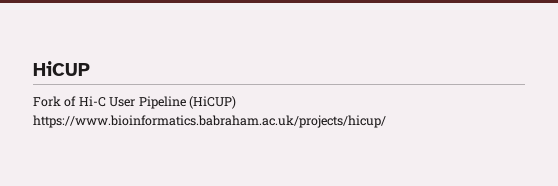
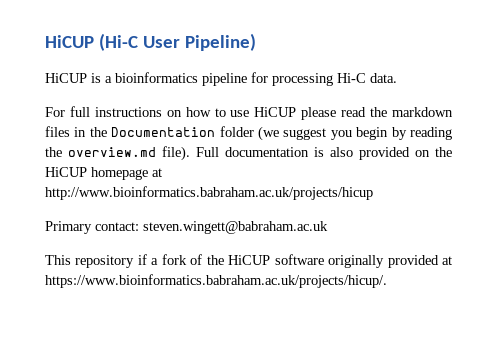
- HiCUP
- Fork of Hi-C User Pipeline (HiCUP) https://www.bioinformatics.babraham.ac.uk/projects/hicup/
+ HiCUP (Hi-C User Pipeline)
+ HiCUP is a bioinformatics pipeline for processing Hi-C data.
+ For full instructions on how to use HiCUP please read the markdown files in the Documentation folder (we suggest you begin by reading the overview.md file). Full documentation is also provided on the HiCUP homepage at http://www.bioinformatics.babraham.ac.uk/projects/hicup
+ Primary contact: steven.wingett@babraham.ac.uk
+ This repository if a fork of the HiCUP software originally provided at https://www.bioinformatics.babraham.ac.uk/projects/hicup/.

